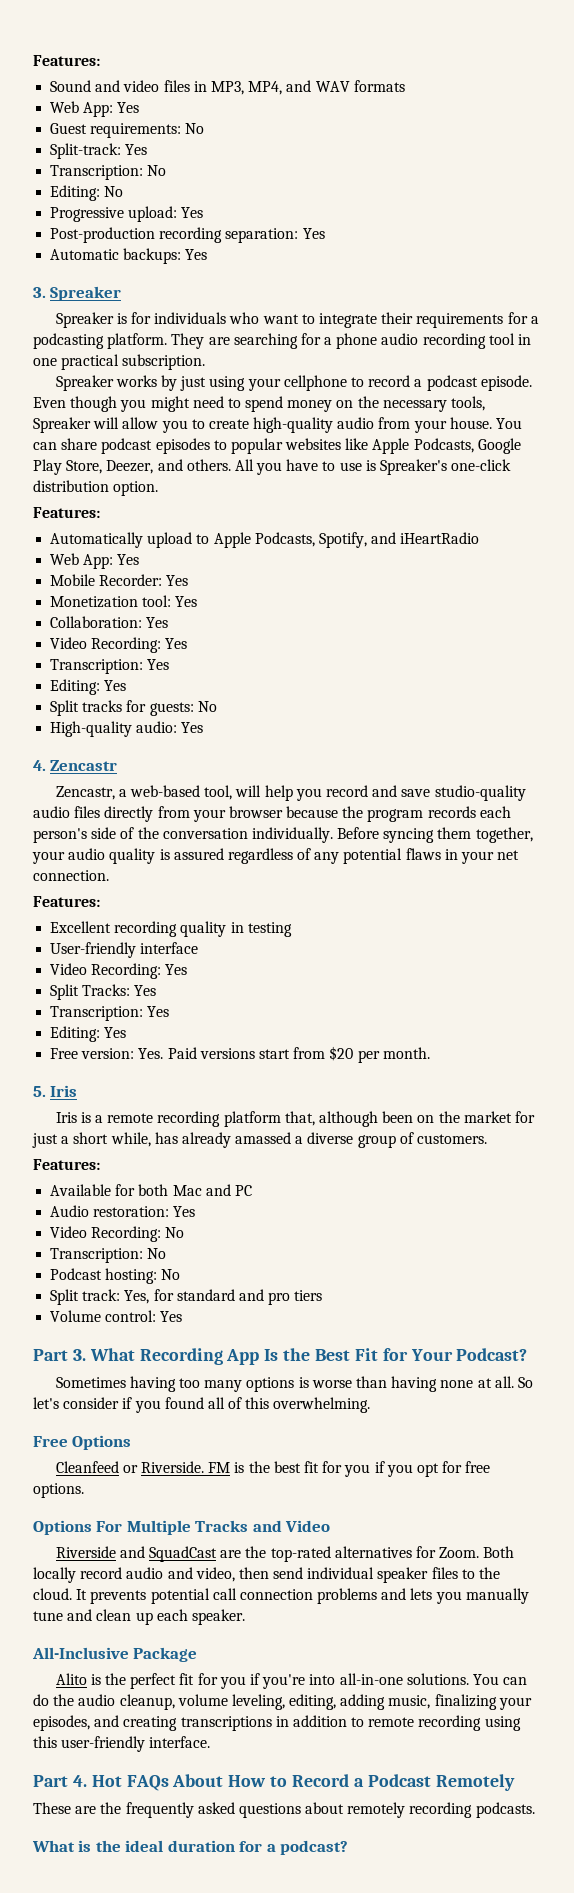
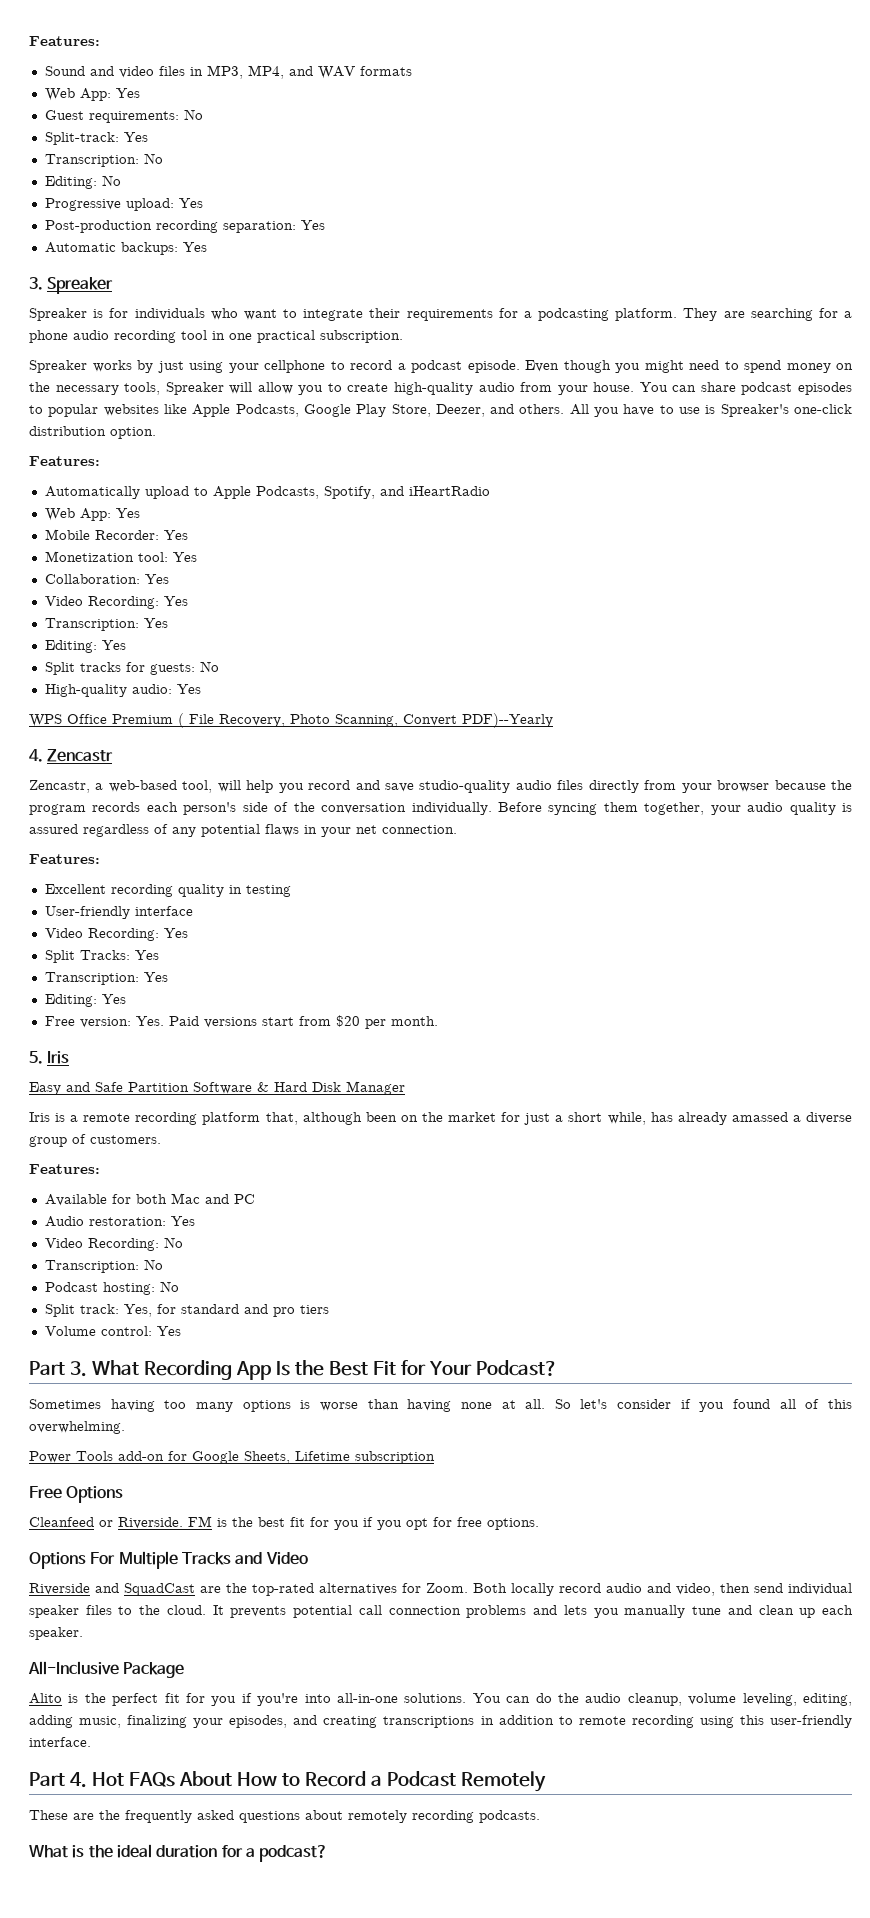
+ WPS Office Premium ( File Recovery, Photo Scanning, Convert PDF)--Yearly
+ Easy and Safe Partition Software & Hard Disk Manager
+ Power Tools add-on for Google Sheets, Lifetime subscription

